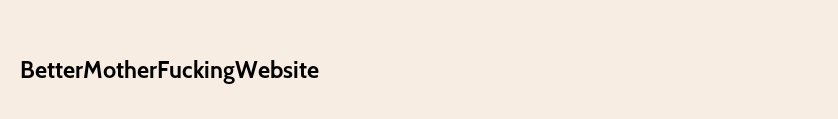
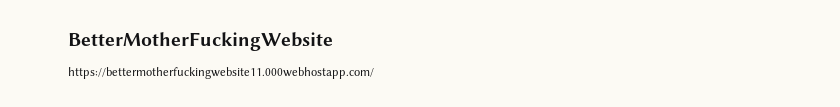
+ https://bettermotherfuckingwebsite11.000webhostapp.com/

